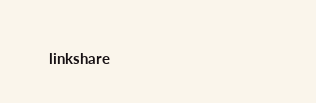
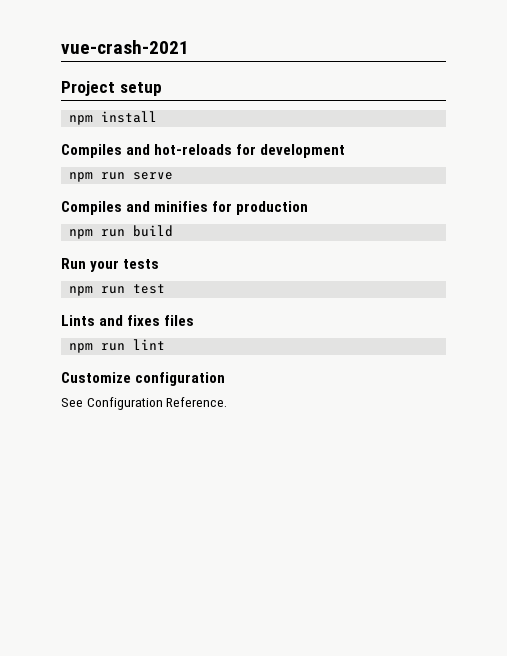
- linkshare
+ vue-crash-2021
+ Project setup
+ npm install
+ Compiles and hot-reloads for development
+ npm run serve
+ Compiles and minifies for production
+ npm run build
+ Run your tests
+ npm run test
+ Lints and fixes files
+ npm run lint
+ Customize configuration
+ See Configuration Reference.

